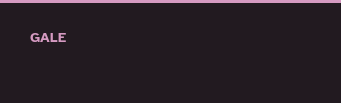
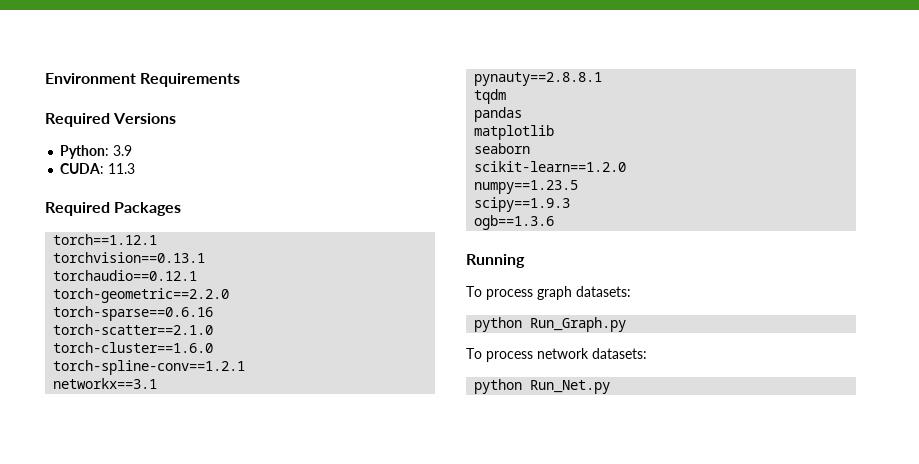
- GALE
+ Environment Requirements
+ Required Versions
+ Python: 3.9
+ CUDA: 11.3
+ Required Packages
+ torch==1.12.1
+ torchvision==0.13.1
+ torchaudio==0.12.1
+ torch-geometric==2.2.0
+ torch-sparse==0.6.16
+ torch-scatter==2.1.0
+ torch-cluster==1.6.0
+ torch-spline-conv==1.2.1
+ networkx==3.1
+ pynauty==2.8.8.1
+ tqdm
+ pandas
+ matplotlib
+ seaborn
+ scikit-learn==1.2.0
+ numpy==1.23.5
+ scipy==1.9.3
+ ogb==1.3.6
+ Running
+ To process graph datasets:
+ python Run_Graph.py
+ To process network datasets:
+ python Run_Net.py

